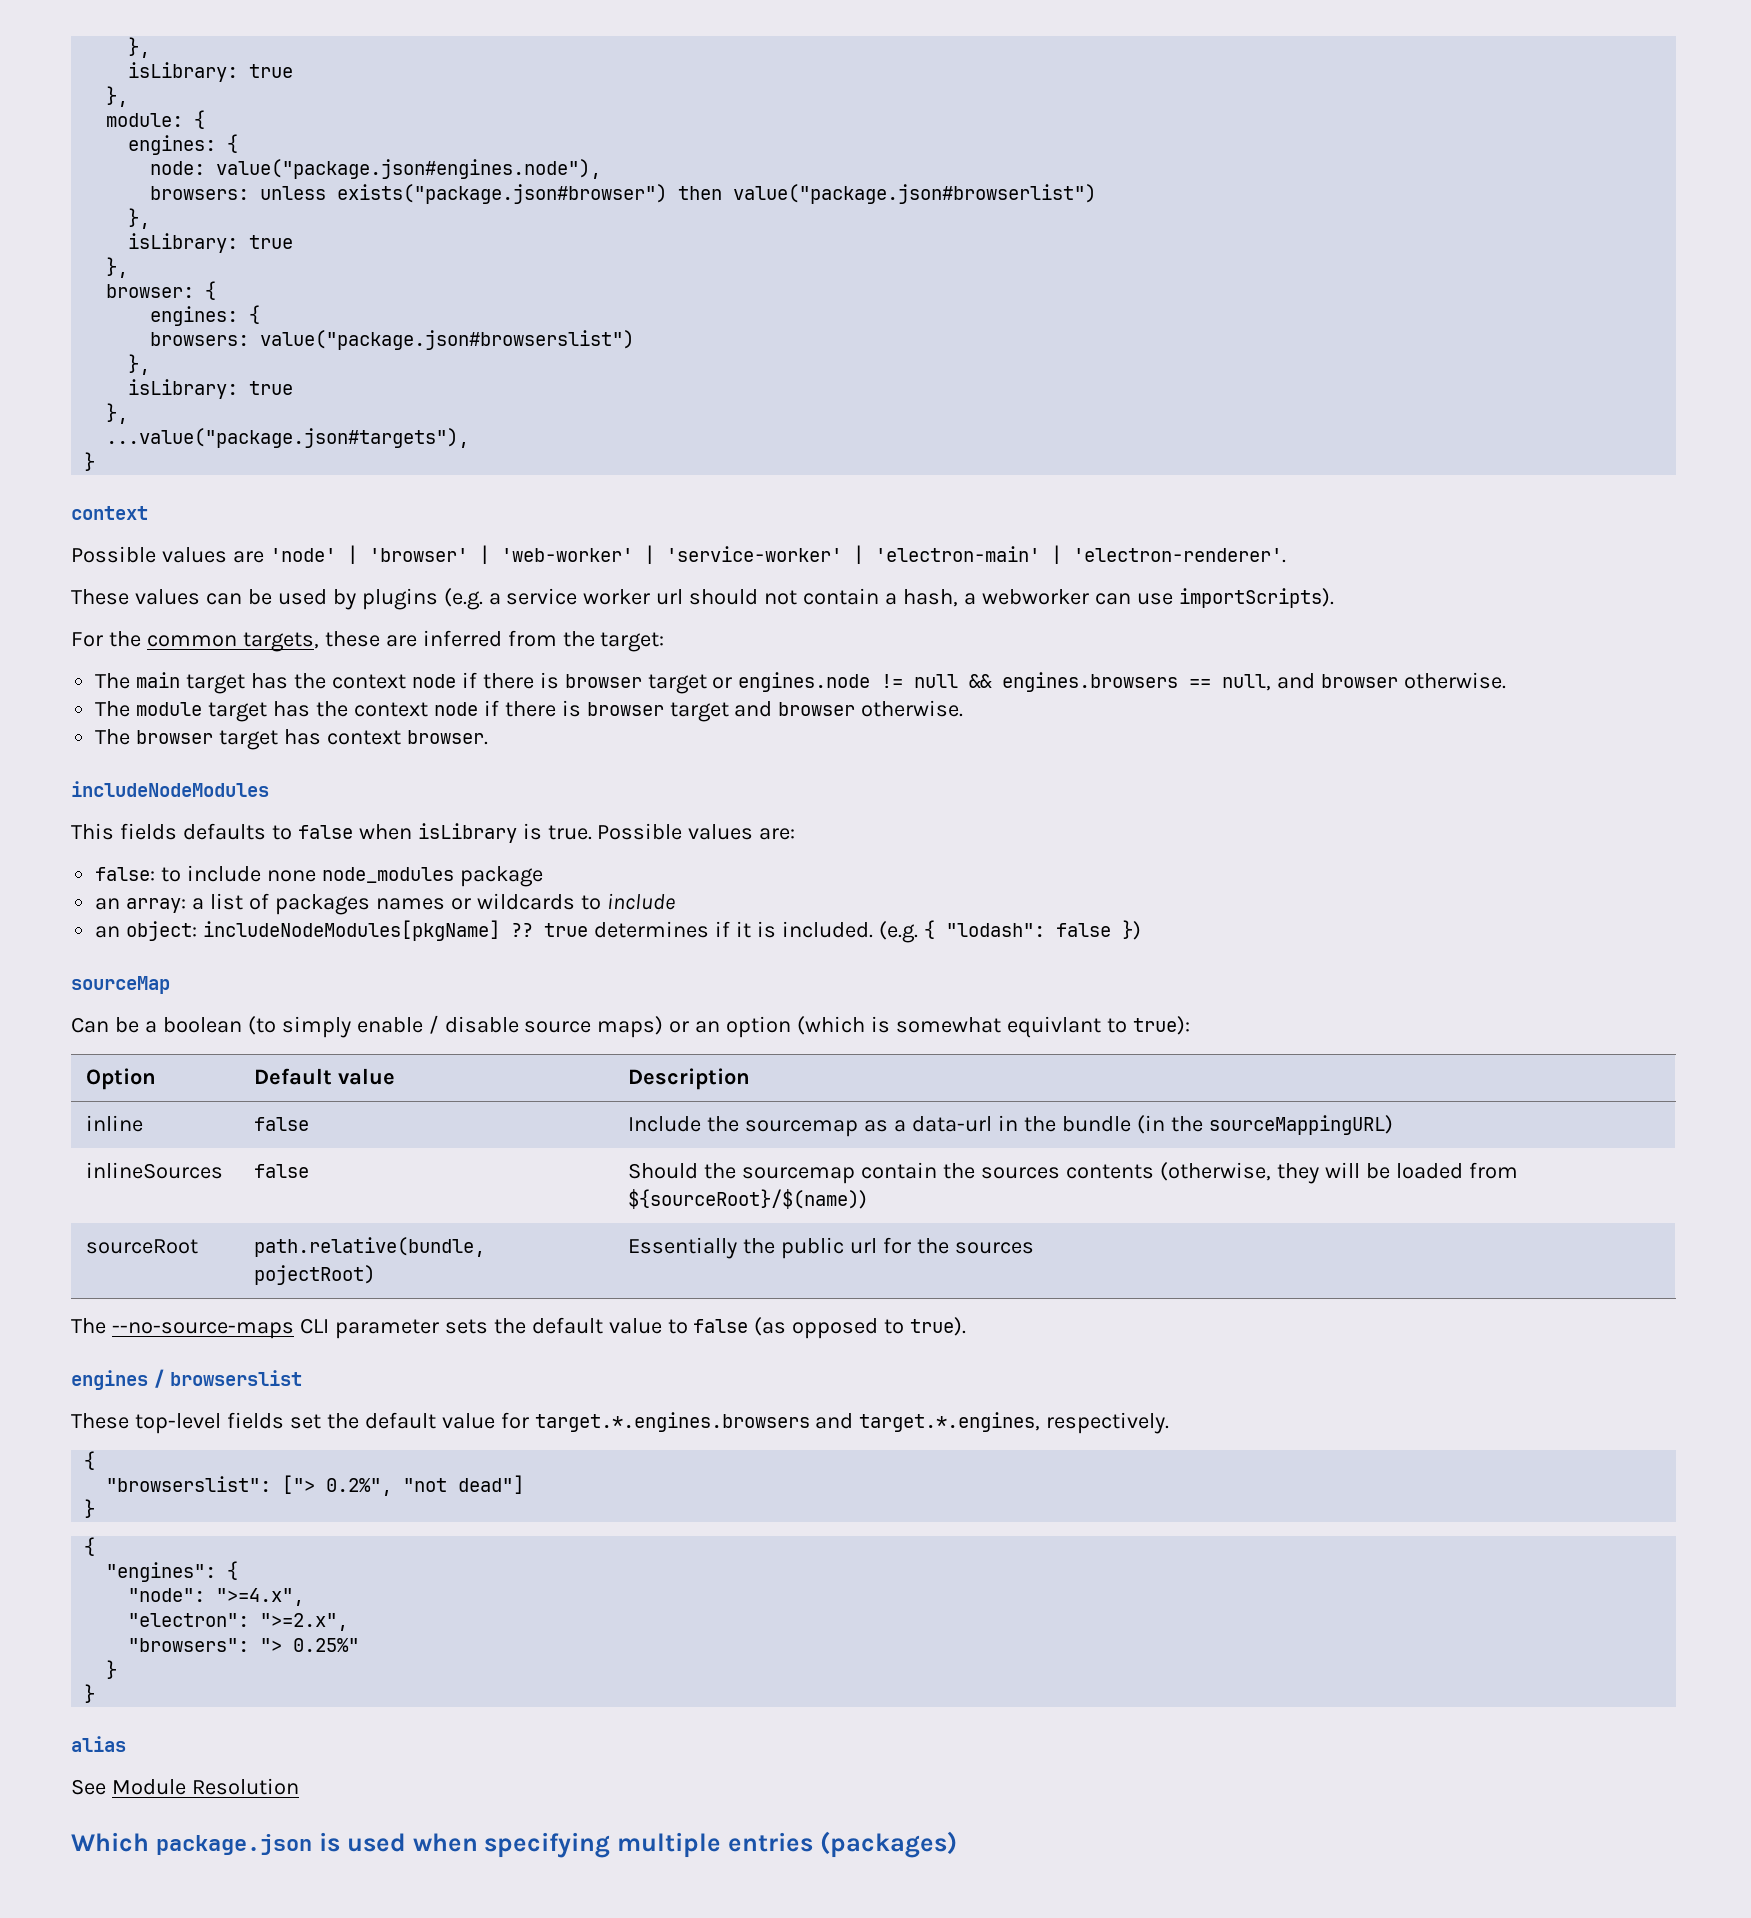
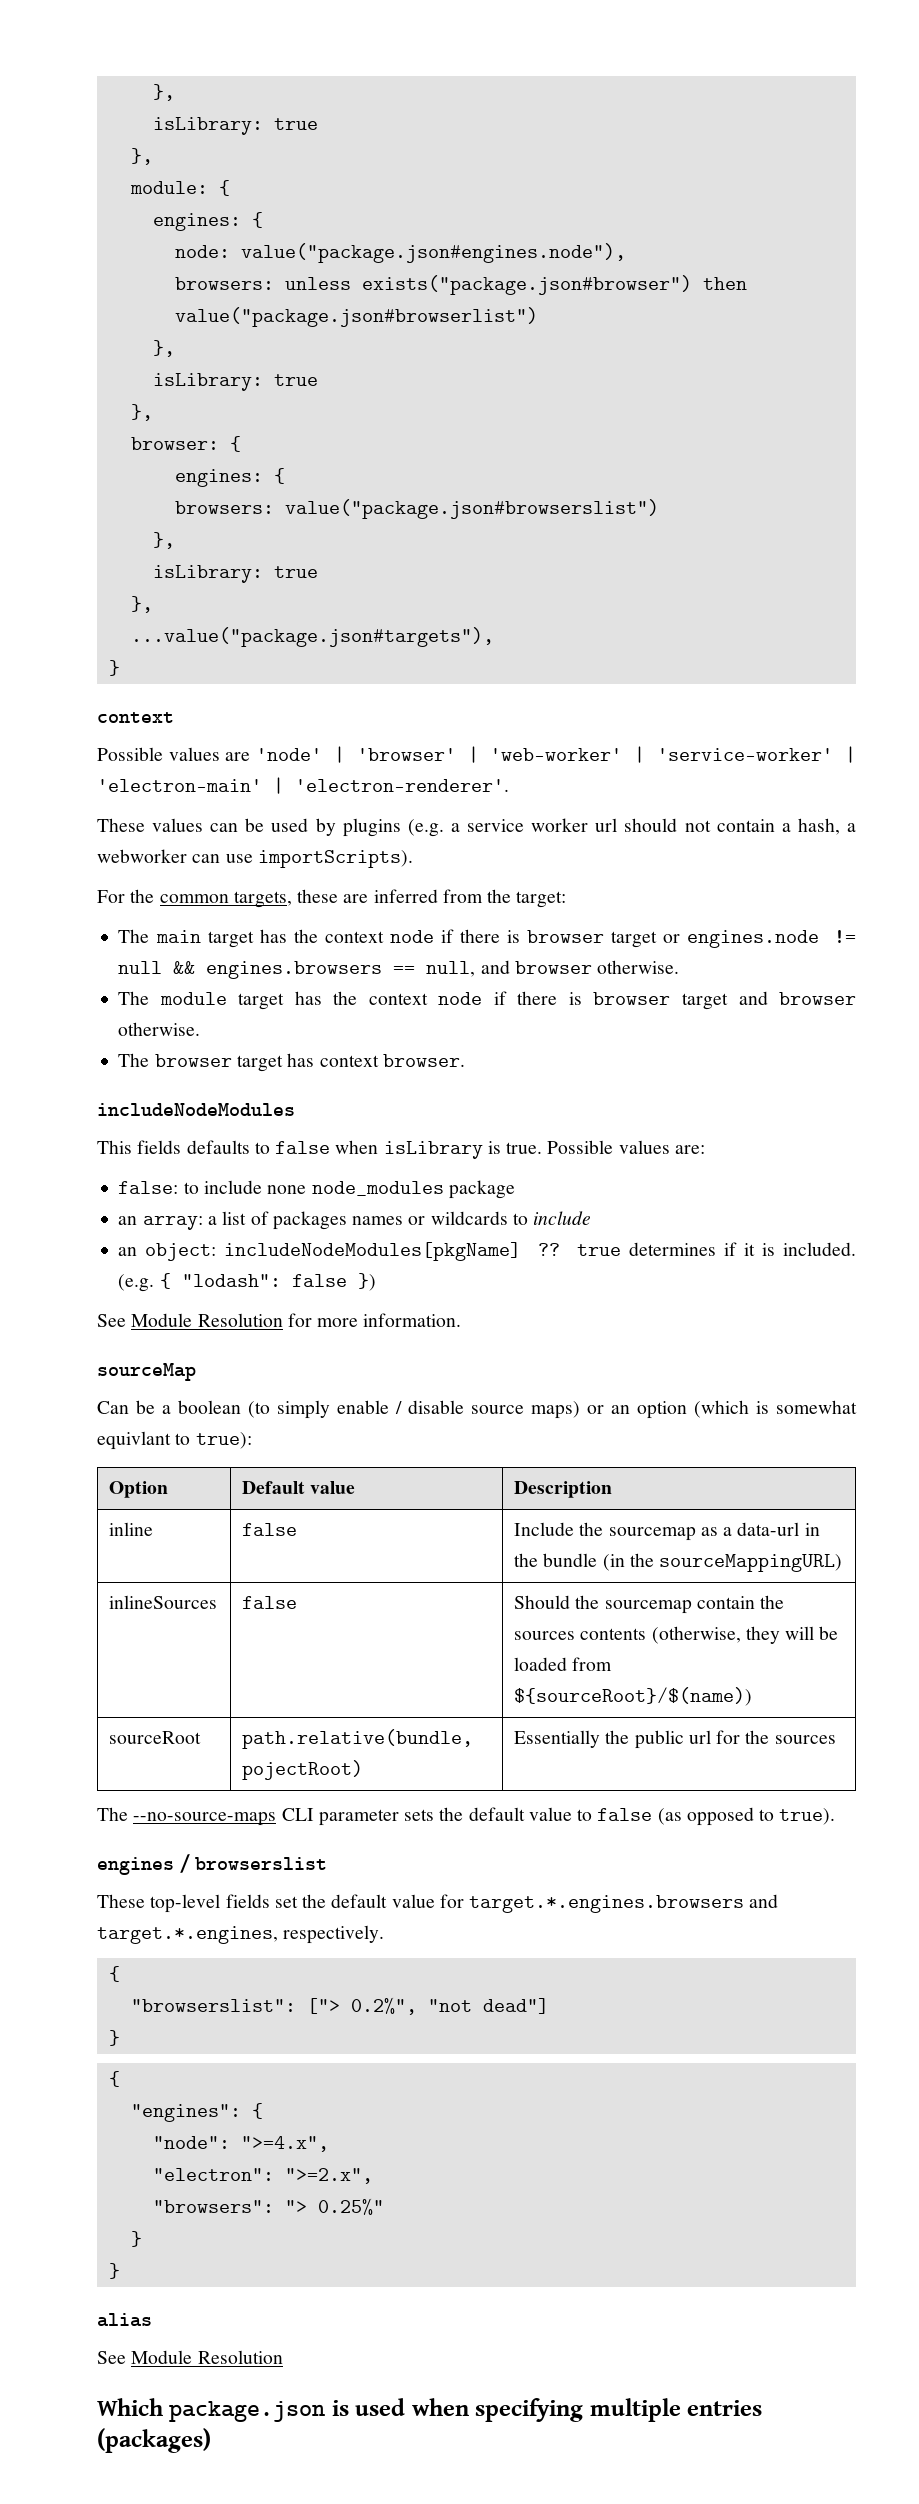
+ See Module Resolution for more information.

